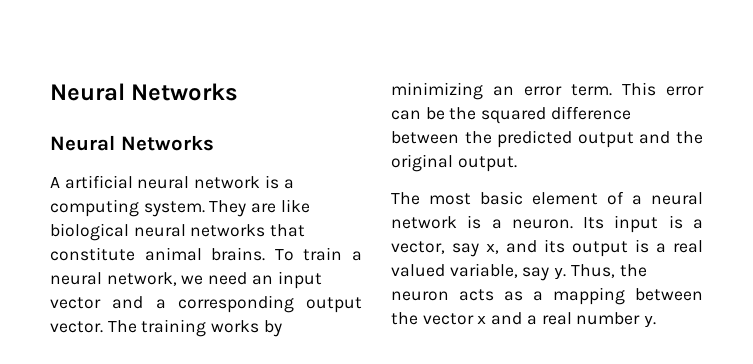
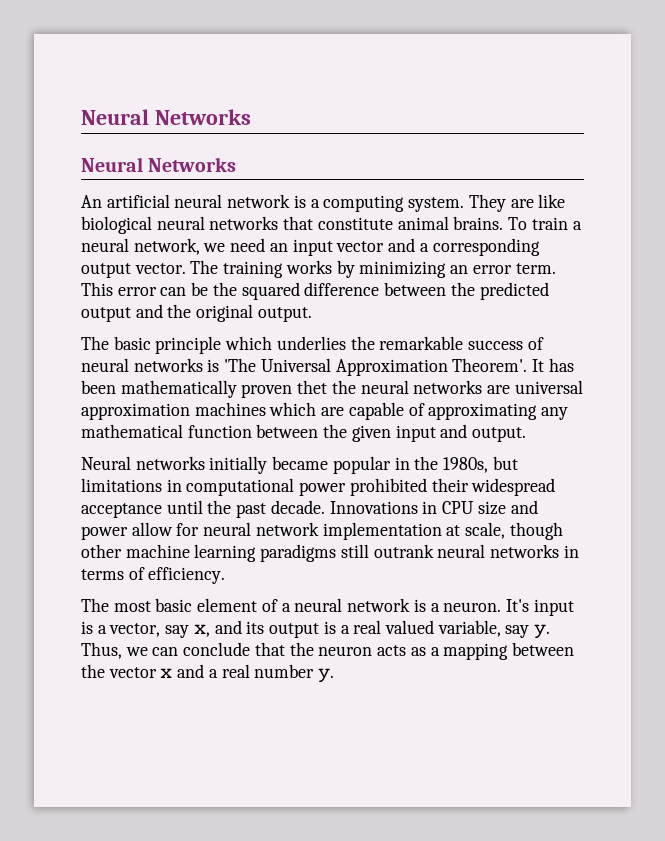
- A artificial neural network is a computing system.
+ An artificial neural network is a computing system.
+ The basic principle which underlies the remarkable success of neural networks is 'The Universal Approximation Theorem'. It has been mathematically proven thet the neural networks are universal approximation machines which are capable of approximating any mathematical function between the given input and output.
+ Neural networks initially became popular in the 1980s, but limitations in computational power prohibited their widespread acceptance until the past decade. Innovations in CPU size and power allow for neural network implementation at scale, though other machine learning paradigms still outrank neural networks in terms of efficiency.
- Its input is a vector, say x, and its output is a real valued variable, say y.
+ It's input is a vector, say x, and its output is a real valued variable, say y.
- Thus, the neuron acts as a mapping between the vector x and a real number y.
+ Thus, we can conclude that the neuron acts as a mapping between the vector x and a real number y.

